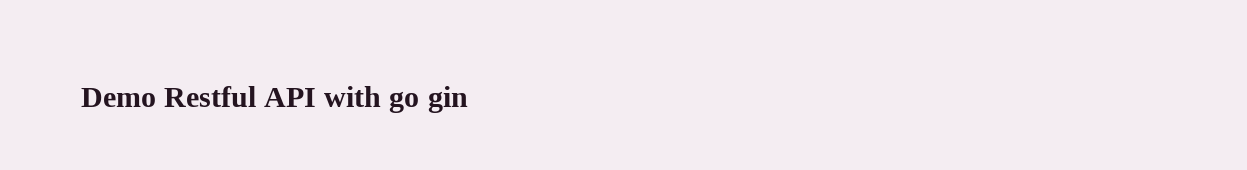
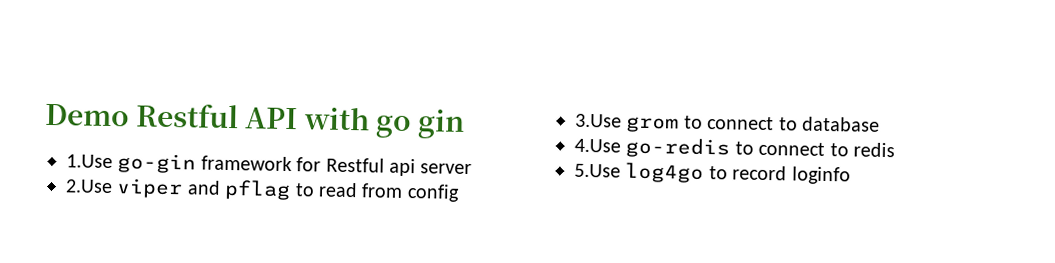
+ 1.Use go-gin framework for Restful api server
+ 2.Use viper and pflag to read from config
+ 3.Use grom to connect to database
+ 4.Use go-redis to connect to redis
+ 5.Use log4go to record loginfo

